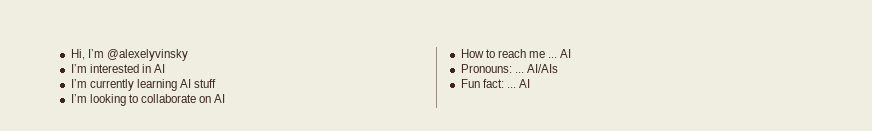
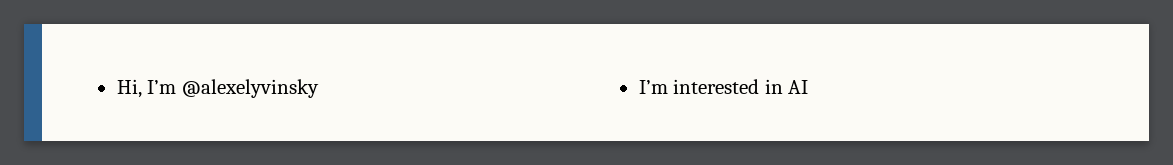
- I’m currently learning AI stuff
- I’m looking to collaborate on AI
- How to reach me ... AI
- Pronouns: ... AI/AIs
- Fun fact: ... AI

